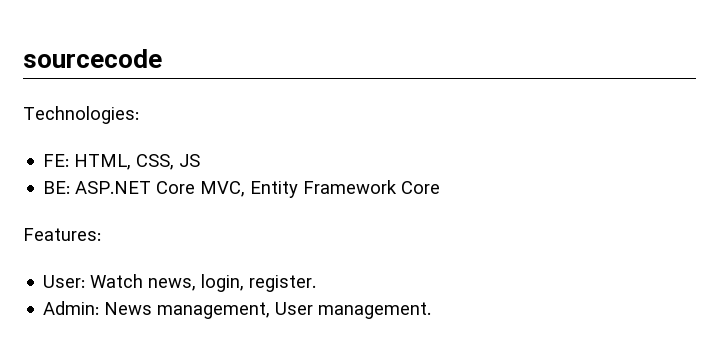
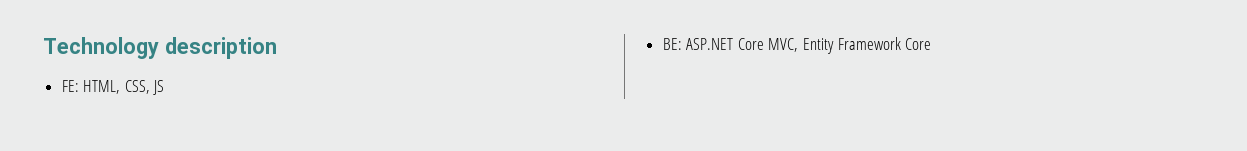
- sourcecode
- Technologies:
+ Technology description
- Features:
- User: Watch news, login, register.
- Admin: News management, User management.

